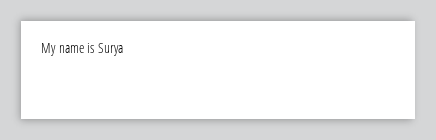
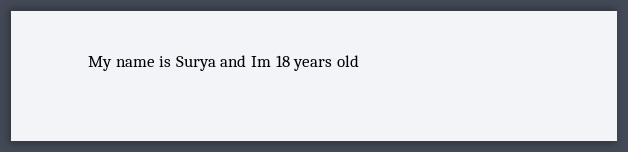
- My name is Surya
+ My name is Surya and Im 18 years old

